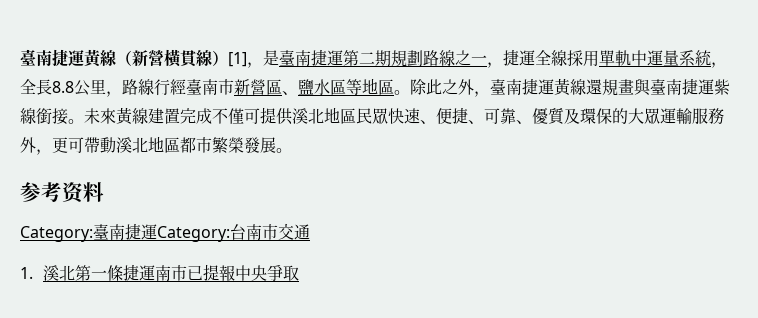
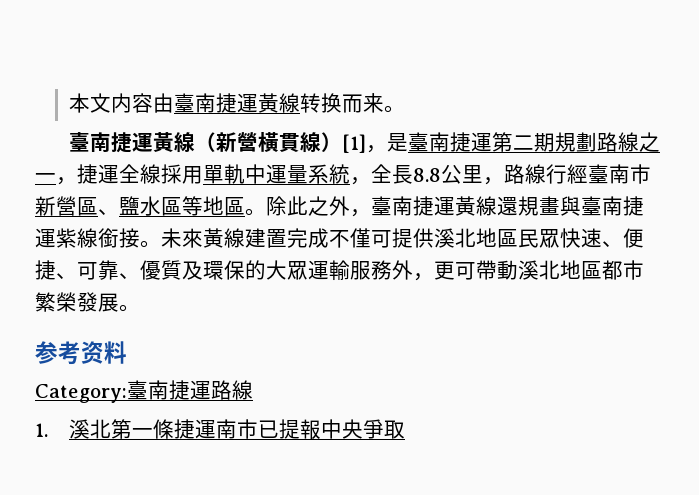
+ 本文内容由臺南捷運黃線转换而来。
- Category:臺南捷運Category:台南市交通
+ Category:臺南捷運路線

